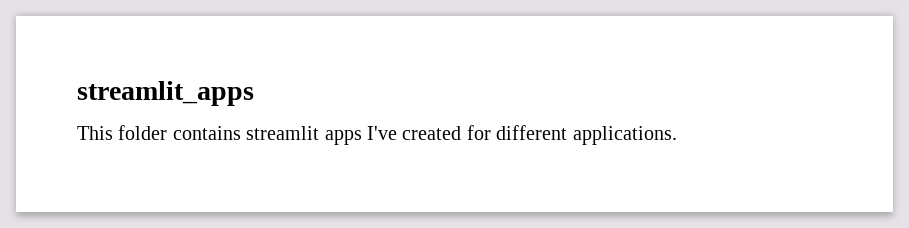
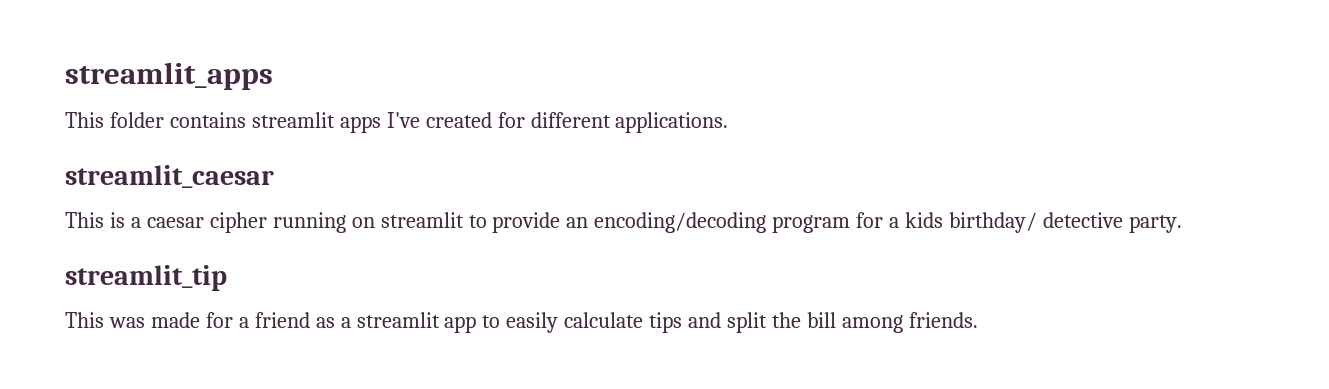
+ streamlit_caesar
+ This is a caesar cipher running on streamlit to provide an encoding/decoding program for a kids birthday/ detective party.
+ streamlit_tip
+ This was made for a friend as a streamlit app to easily calculate tips and split the bill among friends.

